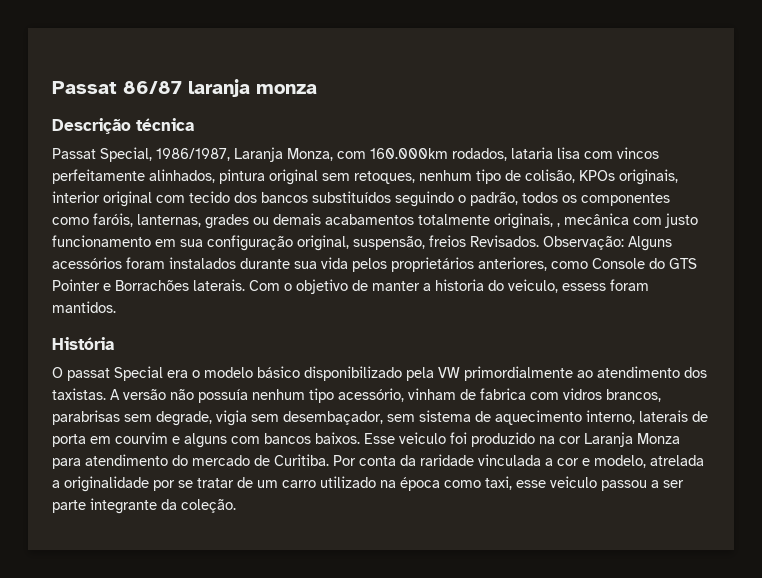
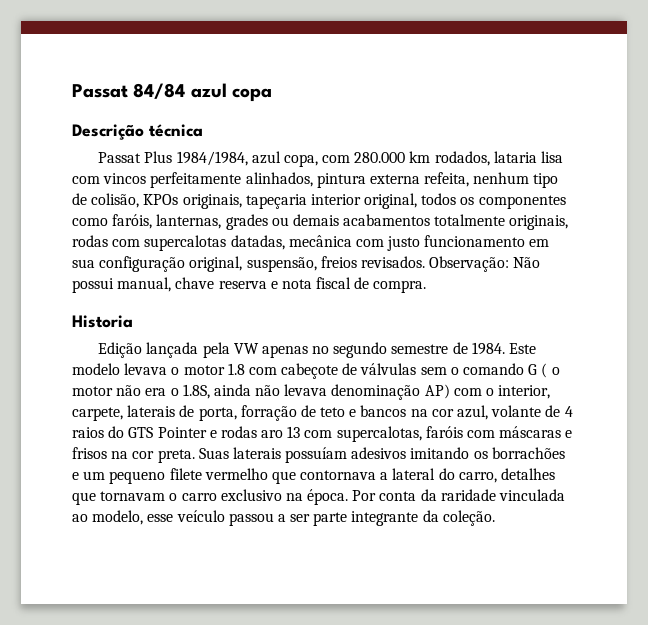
- Passat 86/87 laranja monza
+ Passat 84/84 azul copa
- Passat Special, 1986/1987, Laranja Monza, com 160.000km rodados, lataria lisa com vincos perfeitamente alinhados, pintura original sem retoques, nenhum tipo de colisão, KPOs originais, interior original com tecido dos bancos substituídos seguindo o padrão, todos os componentes como faróis, lanternas, grades ou demais acabamentos totalmente originais, , mecânica com justo funcionamento em sua configuração original, suspensão, freios Revisados. Observação: Alguns acessórios foram instalados durante sua vida pelos proprietários anteriores, como Console do GTS Pointer e Borrachões laterais. Com o objetivo de manter a historia do veiculo, essess foram mantidos.
- História
- O passat Special era o modelo básico disponibilizado pela VW primordialmente ao atendimento dos taxistas. A versão não possuía nenhum tipo acessório, vinham de fabrica com vidros brancos, parabrisas sem degrade, vigia sem desembaçador, sem sistema de aquecimento interno, laterais de porta em courvim e alguns com bancos baixos. Esse veiculo foi produzido na cor Laranja Monza para atendimento do mercado de Curitiba.
+ Passat Plus 1984/1984, azul copa, com 280.000 km rodados, lataria lisa com vincos perfeitamente alinhados, pintura externa refeita, nenhum tipo de colisão, KPOs originais, tapeçaria interior original, todos os componentes como faróis, lanternas, grades ou demais acabamentos totalmente originais, rodas com supercalotas datadas, mecânica com justo funcionamento em sua configuração original, suspensão, freios revisados. Observação: Não possui manual, chave reserva e nota fiscal de compra.
+ Historia
+ Edição lançada pela VW apenas no segundo semestre de 1984. Este modelo levava o motor 1.8 com cabeçote de válvulas sem o comando G ( o motor não era o 1.8S, ainda não levava denominação AP) com o interior, carpete, laterais de porta, forração de teto e bancos na cor azul, volante de 4 raios do GTS Pointer e rodas aro 13 com supercalotas, faróis com máscaras e frisos na cor preta. Suas laterais possuíam adesivos imitando os borrachões e um pequeno filete vermelho que contornava a lateral do carro, detalhes que tornavam o carro exclusivo na época.
- Por conta da raridade vinculada a cor e modelo, atrelada a originalidade por se tratar de um carro utilizado na época como taxi, esse veiculo passou a ser parte integrante da coleção.
+ Por conta da raridade vinculada ao modelo, esse veículo passou a ser parte integrante da coleção.

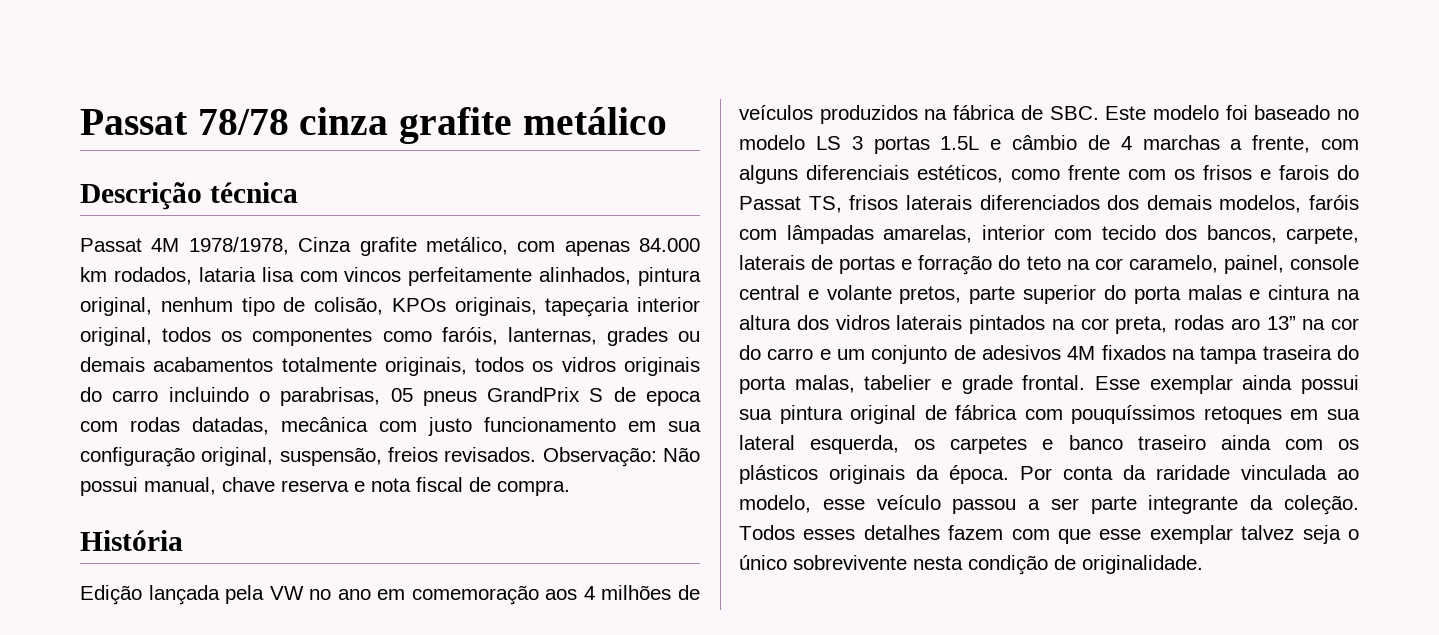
- Passat 84/84 azul copa
+ Passat 78/78 cinza grafite metálico
- Passat Plus 1984/1984, azul copa, com 280.000 km rodados, lataria lisa com vincos perfeitamente alinhados, pintura externa refeita, nenhum tipo de colisão, KPOs originais, tapeçaria interior original, todos os componentes como faróis, lanternas, grades ou demais acabamentos totalmente originais, rodas com supercalotas datadas, mecânica com justo funcionamento em sua configuração original, suspensão, freios revisados.
+ Passat 4M 1978/1978, Cinza grafite metálico, com apenas 84.000 km rodados, lataria lisa com vincos perfeitamente alinhados, pintura original, nenhum tipo de colisão, KPOs originais, tapeçaria interior original, todos os componentes como faróis, lanternas, grades ou demais acabamentos totalmente originais, todos os vidros originais do carro incluindo o parabrisas, 05 pneus GrandPrix S de epoca com rodas datadas, mecânica com justo funcionamento em sua configuração original, suspensão, freios revisados.
- Historia
+ História
- Edição lançada pela VW apenas no segundo semestre de 1984. Este modelo levava o motor 1.8 com cabeçote de válvulas sem o comando G ( o motor não era o 1.8S, ainda não levava denominação AP) com o interior, carpete, laterais de porta, forração de teto e bancos na cor azul, volante de 4 raios do GTS Pointer e rodas aro 13 com supercalotas, faróis com máscaras e frisos na cor preta. Suas laterais possuíam adesivos imitando os borrachões e um pequeno filete vermelho que contornava a lateral do carro, detalhes que tornavam o carro exclusivo na época.
+ Edição lançada pela VW no ano em comemoração aos 4 milhões de veículos produzidos na fábrica de SBC. Este modelo foi baseado no modelo LS 3 portas 1.5L e câmbio de 4 marchas a frente, com alguns diferenciais estéticos, como frente com os frisos e farois do Passat TS, frisos laterais diferenciados dos demais modelos, faróis com lâmpadas amarelas, interior com tecido dos bancos, carpete, laterais de portas e forração do teto na cor caramelo, painel, console central e volante pretos, parte superior do porta malas e cintura na altura dos vidros laterais pintados na cor preta, rodas aro 13” na cor do carro e um conjunto de adesivos 4M fixados na tampa traseira do porta malas, tabelier e grade frontal. Esse exemplar ainda possui sua pintura original de fábrica com pouquíssimos retoques em sua lateral esquerda, os carpetes e banco traseiro ainda com os plásticos originais da época.
+ Todos esses detalhes fazem com que esse exemplar talvez seja o único sobrevivente nesta condição de originalidade.

